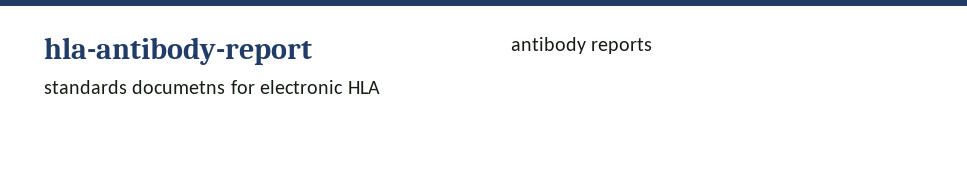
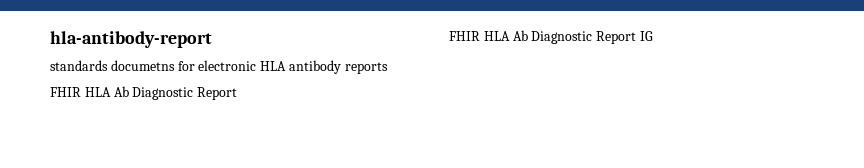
  standards documetns for electronic HLA antibody reports
+ FHIR HLA Ab Diagnostic Report
+ FHIR HLA Ab Diagnostic Report IG

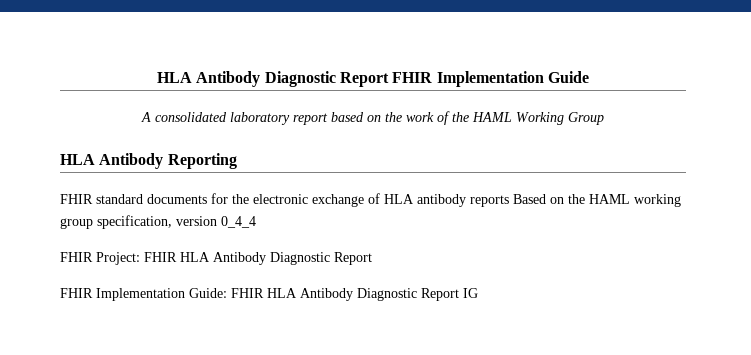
- hla-antibody-report
- standards documetns for electronic HLA antibody reports
- FHIR HLA Ab Diagnostic Report
- FHIR HLA Ab Diagnostic Report IG
+ HLA Antibody Diagnostic Report FHIR Implementation Guide
+ A consolidated laboratory report based on the work of the HAML Working Group
+ HLA Antibody Reporting
+ FHIR standard documents for the electronic exchange of HLA antibody reports Based on the HAML working group specification, version 0_4_4
+ FHIR Project: FHIR HLA Antibody Diagnostic Report
+ FHIR Implementation Guide: FHIR HLA Antibody Diagnostic Report IG

